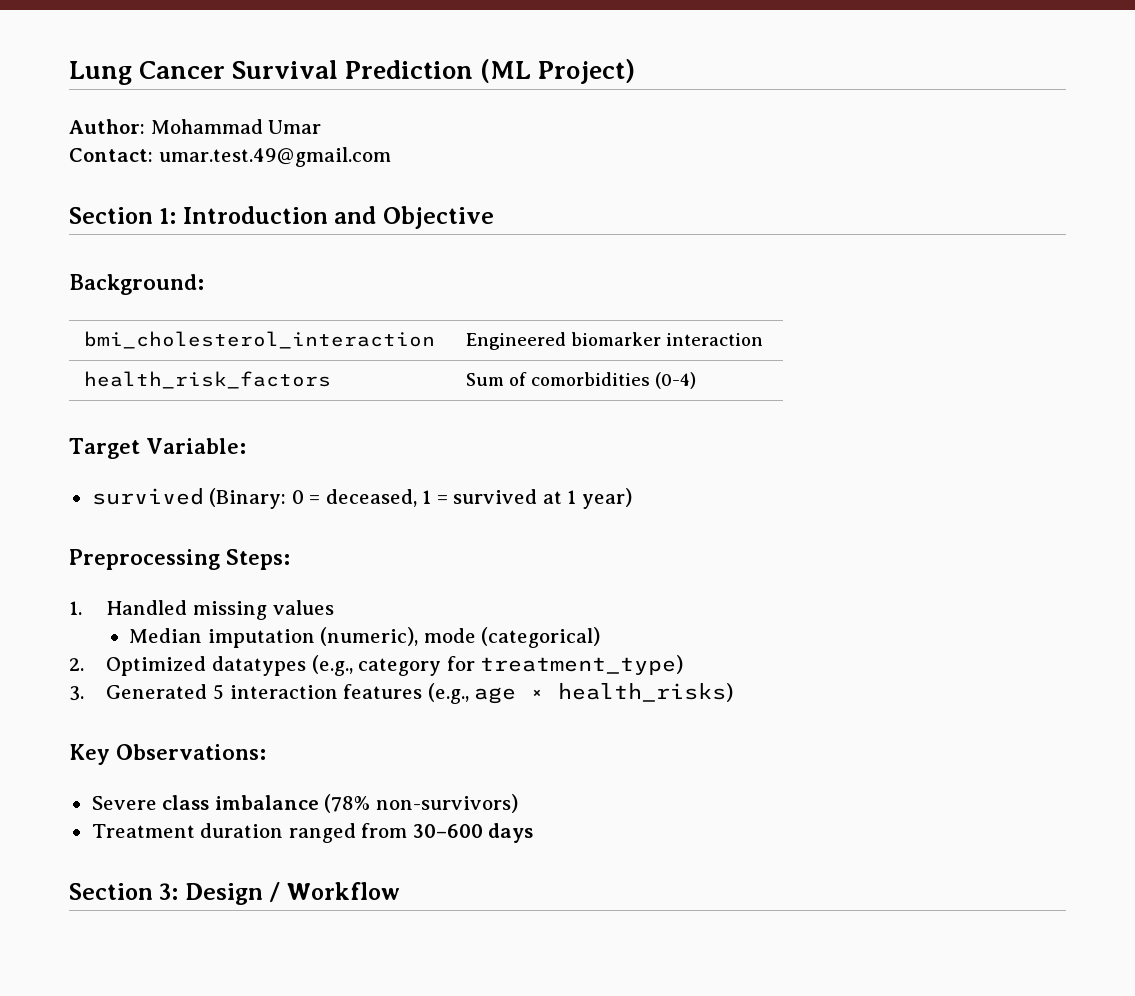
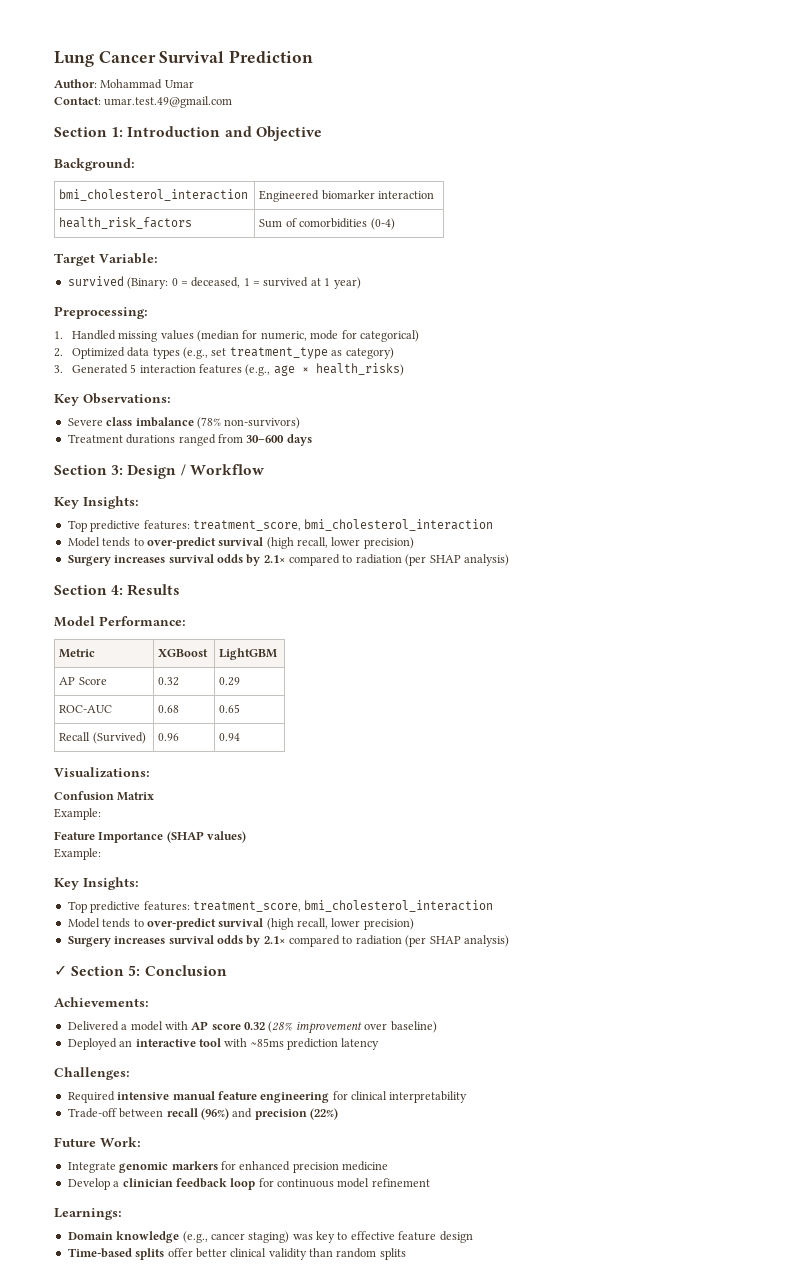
- Lung Cancer Survival Prediction (ML Project)
+ Lung Cancer Survival Prediction
- Preprocessing Steps:
+ Preprocessing:
- 1. Handled missing values
- Median imputation (numeric), mode (categorical)
- 2. Optimized datatypes (e.g., category for treatment_type)
+ 1. Handled missing values (median for numeric, mode for categorical)
+ 2. Optimized data types (e.g., set treatment_type as category)
- Treatment duration ranged from 30–600 days
+ Treatment durations ranged from 30–600 days
  Section 3: Design / Workflow
+ Key Insights:
+ Top predictive features: treatment_score, bmi_cholesterol_interaction
+ Model tends to over-predict survival (high recall, lower precision)
+ Surgery increases survival odds by 2.1× compared to radiation (per SHAP analysis)
+ Section 4: Results
+ Model Performance:
+ Metric | XGBoost | LightGBM
+ AP Score | 0.32 | 0.29
+ ROC-AUC | 0.68 | 0.65
+ Recall (Survived) | 0.96 | 0.94
+ Visualizations:
+ Confusion Matrix
+ Example:
+ Feature Importance (SHAP values)
+ Example:
+ Key Insights:
+ Top predictive features: treatment_score, bmi_cholesterol_interaction
+ Model tends to over-predict survival (high recall, lower precision)
+ Surgery increases survival odds by 2.1× compared to radiation (per SHAP analysis)
+ ✓ Section 5: Conclusion
+ Achievements:
+ Delivered a model with AP score 0.32 (28% improvement over baseline)
+ Deployed an interactive tool with ~85ms prediction latency
+ Challenges:
+ Required intensive manual feature engineering for clinical interpretability
+ Trade-off between recall (96%) and precision (22%)
+ Future Work:
+ Integrate genomic markers for enhanced precision medicine
+ Develop a clinician feedback loop for continuous model refinement
+ Learnings:
+ Domain knowledge (e.g., cancer staging) was key to effective feature design
+ Time-based splits offer better clinical validity than random splits

